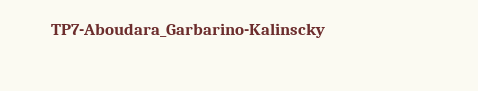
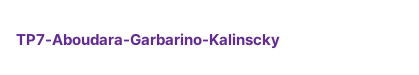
- TP7-Aboudara_Garbarino-Kalinscky
+ TP7-Aboudara-Garbarino-Kalinscky

